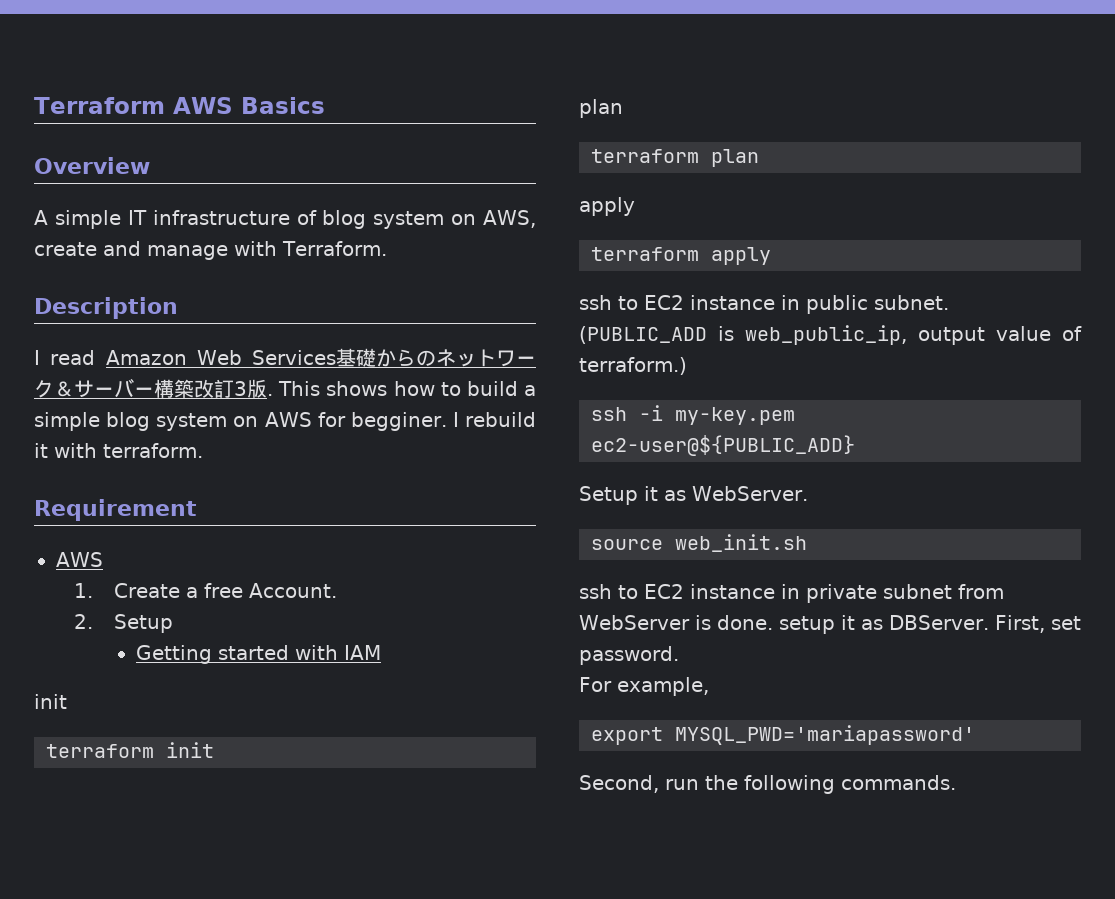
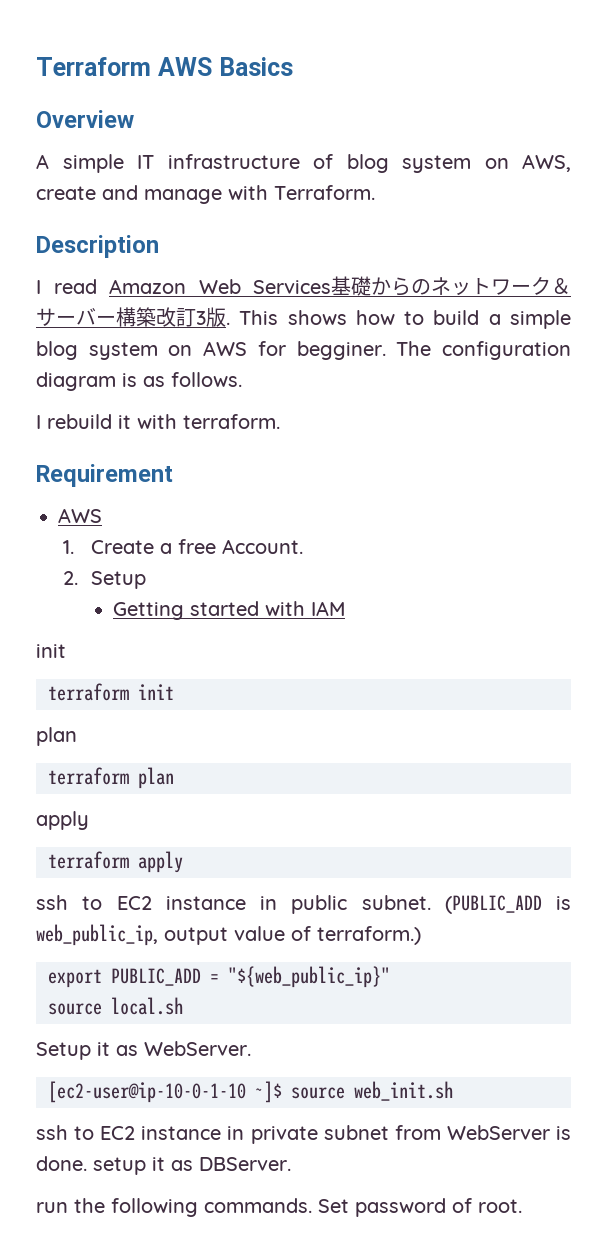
- This shows how to build a simple blog system on AWS for begginer. I rebuild it with terraform.
+ This shows how to build a simple blog system on AWS for begginer. The configuration diagram is as follows.
+ I rebuild it with terraform.
- ssh -i my-key.pem ec2-user@${PUBLIC_ADD}
+ export PUBLIC_ADD = "${web_public_ip}"
+ source local.sh
- source web_init.sh
+ [ec2-user@ip-10-0-1-10 ~]$ source web_init.sh
- ssh to EC2 instance in private subnet from WebServer is done. setup it as DBServer. First, set password.
- For example,
- export MYSQL_PWD='mariapassword'
- Second, run the following commands.
+ ssh to EC2 instance in private subnet from WebServer is done. setup it as DBServer.
+ run the following commands. Set password of root.

